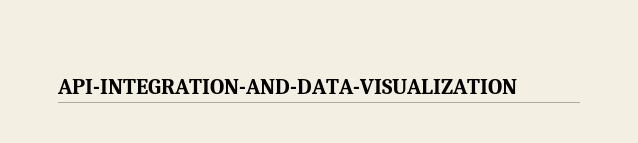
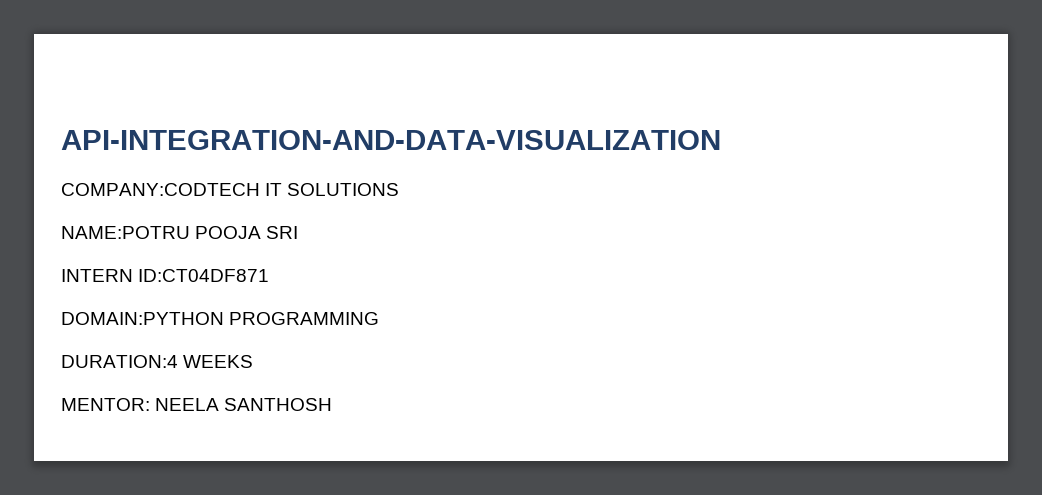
+ COMPANY:CODTECH IT SOLUTIONS
+ NAME:POTRU POOJA SRI
+ INTERN ID:CT04DF871
+ DOMAIN:PYTHON PROGRAMMING
+ DURATION:4 WEEKS
+ MENTOR: NEELA SANTHOSH

